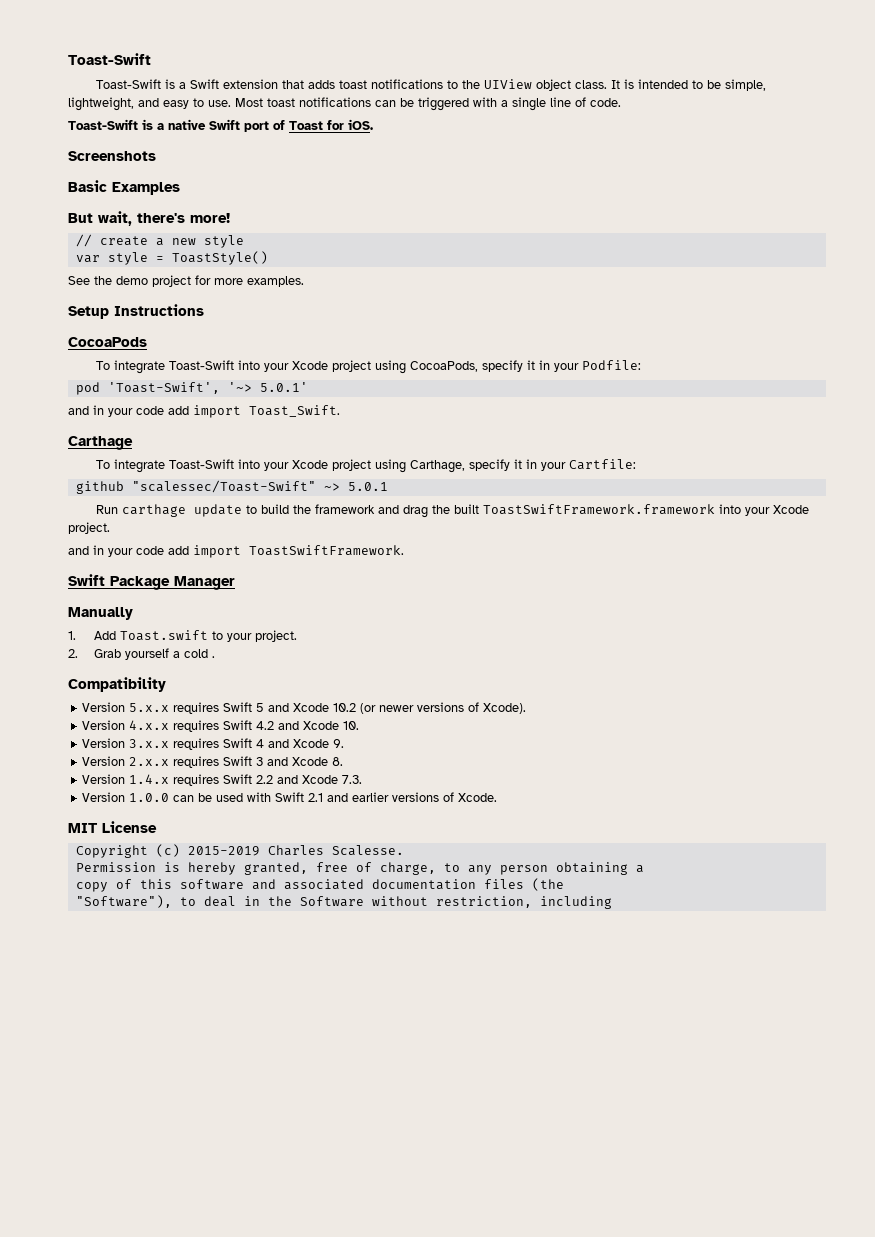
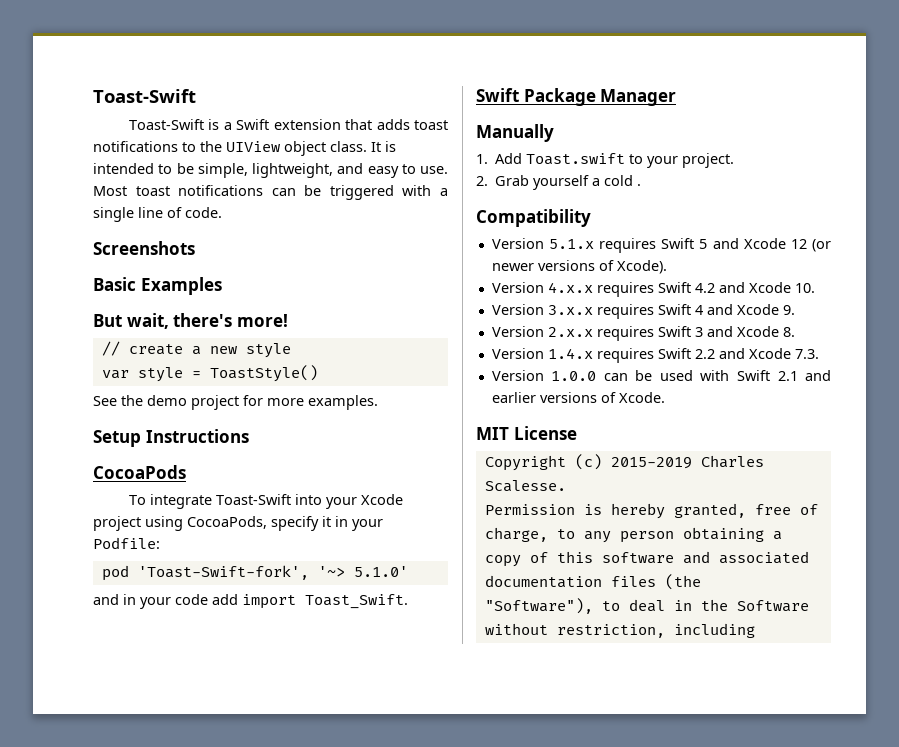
- Toast-Swift is a native Swift port of Toast for iOS.
- pod 'Toast-Swift', '~> 5.0.1'
+ pod 'Toast-Swift-fork', '~> 5.1.0'
- Carthage
- To integrate Toast-Swift into your Xcode project using Carthage, specify it in your Cartfile:
- github "scalessec/Toast-Swift" ~> 5.0.1
- Run carthage update to build the framework and drag the built ToastSwiftFramework.framework into your Xcode project.
- and in your code add import ToastSwiftFramework.
- Version 5.x.x requires Swift 5 and Xcode 10.2 (or newer versions of Xcode).
+ Version 5.1.x requires Swift 5 and Xcode 12 (or newer versions of Xcode).

